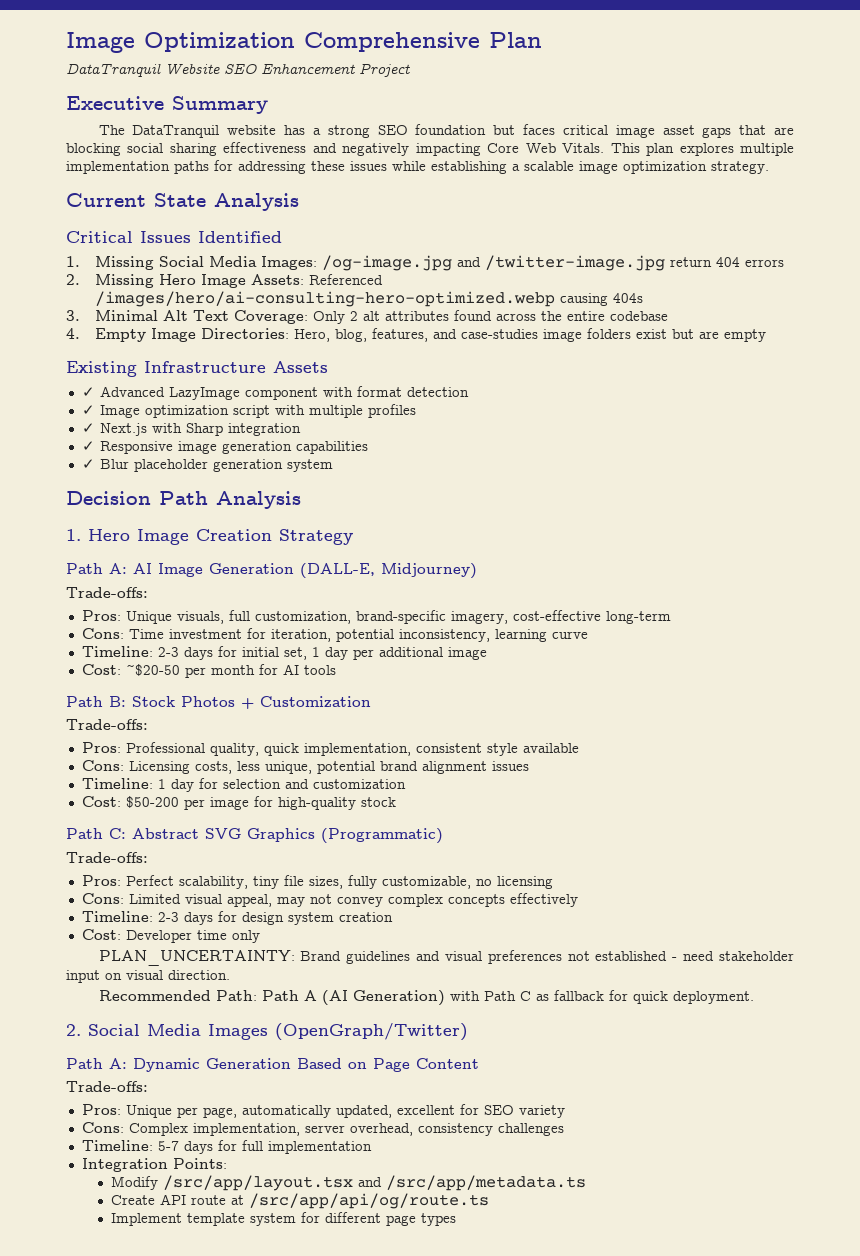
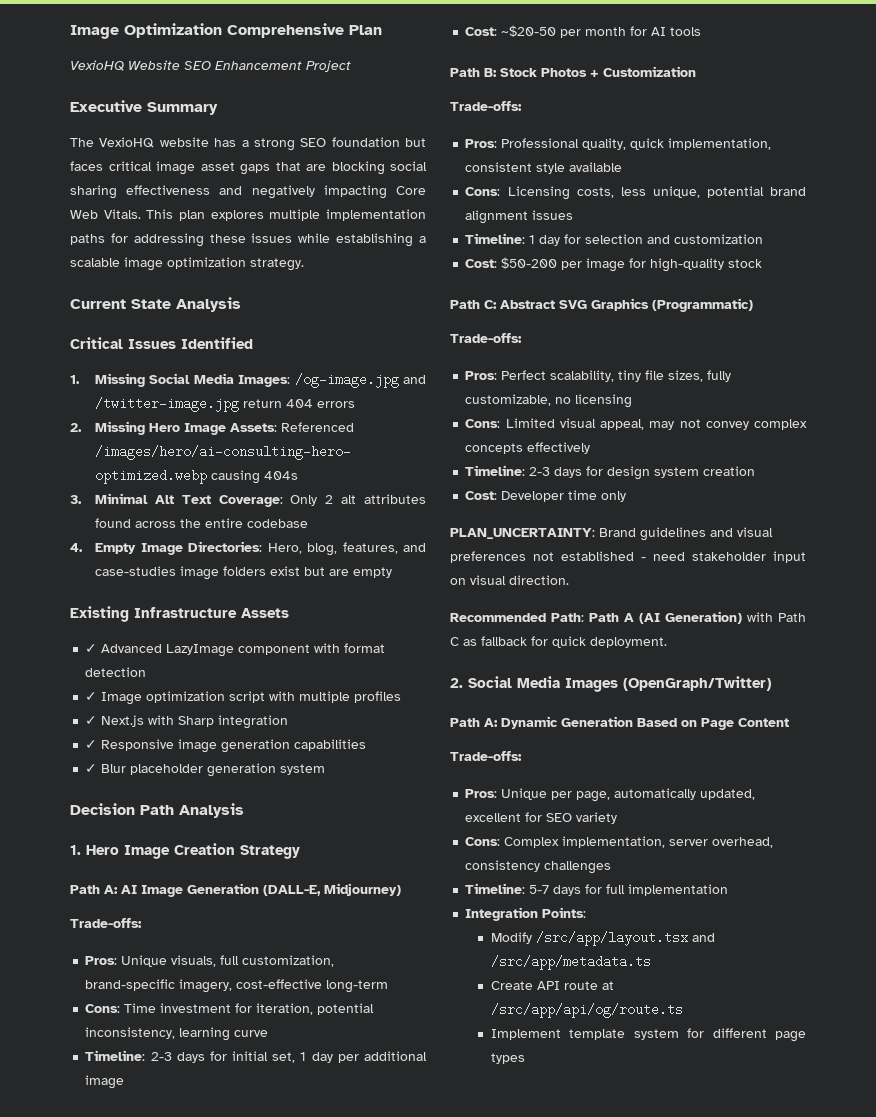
- DataTranquil Website SEO Enhancement Project
+ VexioHQ Website SEO Enhancement Project
- The DataTranquil website has a strong SEO foundation but faces critical image asset gaps that are blocking social sharing effectiveness and negatively impacting Core Web Vitals.
+ The VexioHQ website has a strong SEO foundation but faces critical image asset gaps that are blocking social sharing effectiveness and negatively impacting Core Web Vitals.

